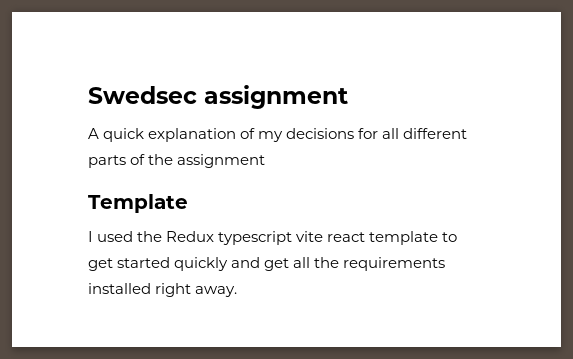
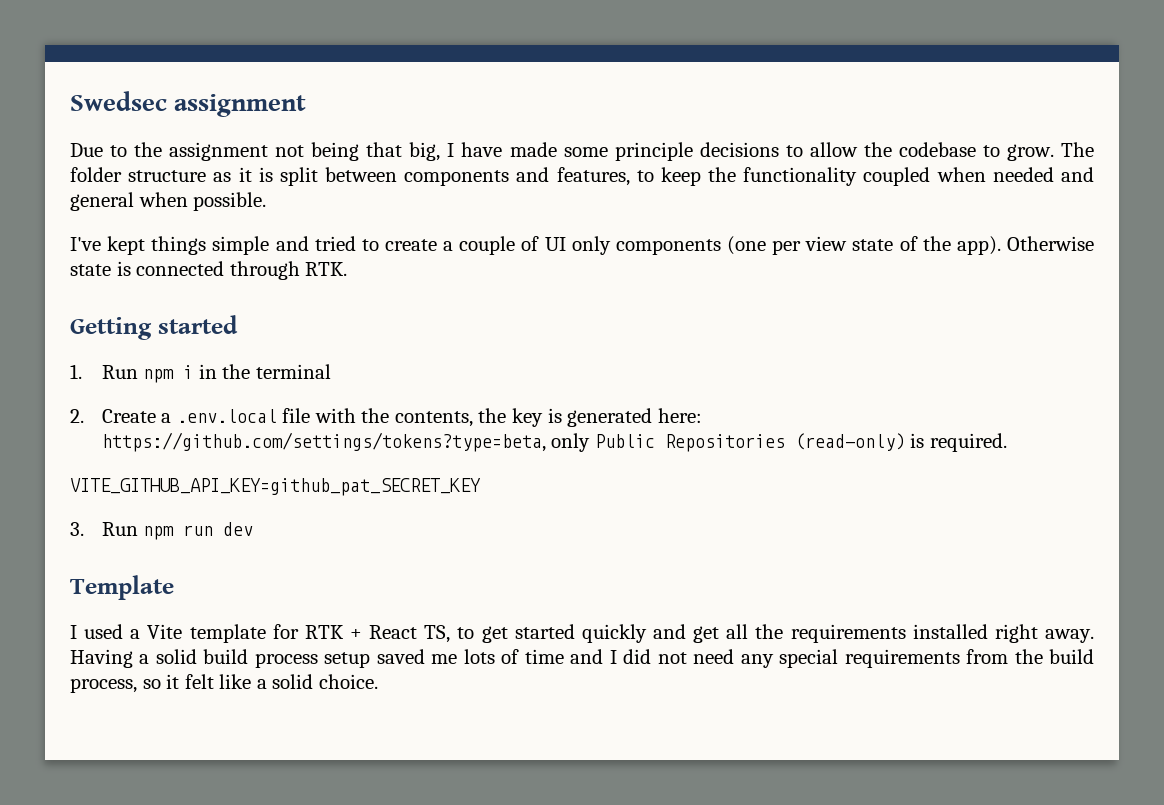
- A quick explanation of my decisions for all different parts of the assignment
+ Due to the assignment not being that big, I have made some principle decisions to allow the codebase to grow. The folder structure as it is split between components and features, to keep the functionality coupled when needed and general when possible.
+ I've kept things simple and tried to create a couple of UI only components (one per view state of the app). Otherwise state is connected through RTK.
+ Getting started
+ 1. Run npm i in the terminal
+ 2. Create a .env.local file with the contents, the key is generated here: https://github.com/settings/tokens?type=beta, only Public Repositories (read-only) is required.
+ VITE_GITHUB_API_KEY=github_pat_SECRET_KEY
+ 3. Run npm run dev
  Template
- I used the Redux typescript vite react template to get started quickly and get all the requirements installed right away.
+ I used a Vite template for RTK + React TS, to get started quickly and get all the requirements installed right away.
+ Having a solid build process setup saved me lots of time and I did not need any special requirements from the build process, so it felt like a solid choice.

